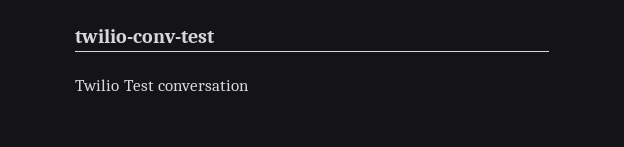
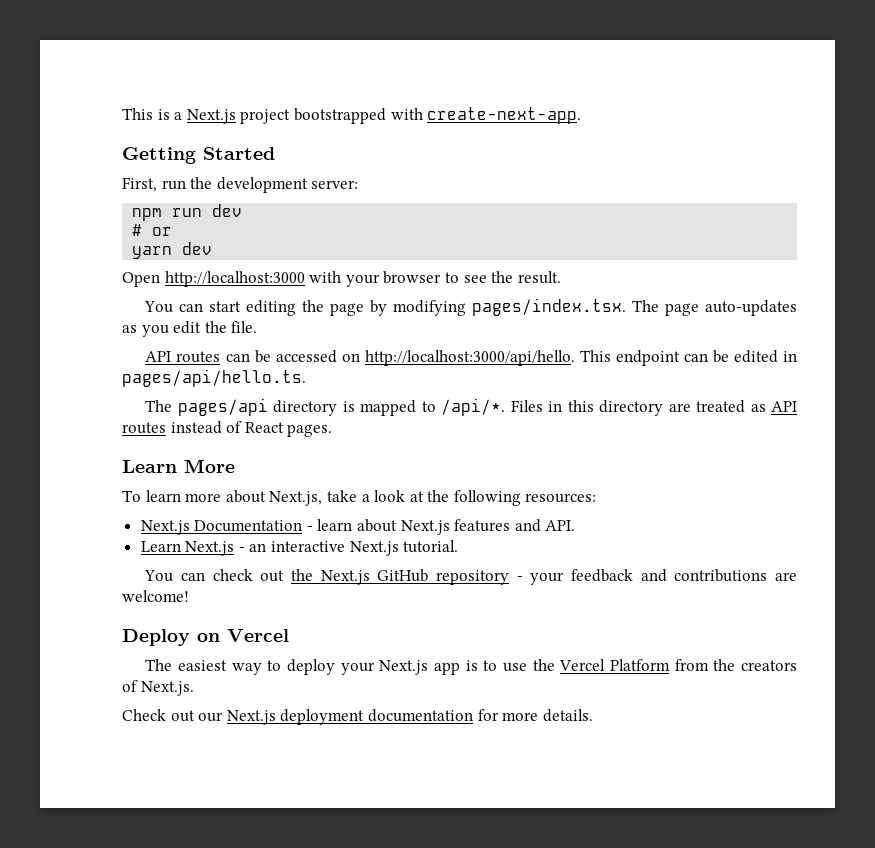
- twilio-conv-test
- Twilio Test conversation
+ This is a Next.js project bootstrapped with create-next-app.
+ Getting Started
+ First, run the development server:
+ npm run dev
+ # or
+ yarn dev
+ Open http://localhost:3000 with your browser to see the result.
+ You can start editing the page by modifying pages/index.tsx. The page auto-updates as you edit the file.
+ API routes can be accessed on http://localhost:3000/api/hello. This endpoint can be edited in pages/api/hello.ts.
+ The pages/api directory is mapped to /api/*. Files in this directory are treated as API routes instead of React pages.
+ Learn More
+ To learn more about Next.js, take a look at the following resources:
+ Next.js Documentation - learn about Next.js features and API.
+ Learn Next.js - an interactive Next.js tutorial.
+ You can check out the Next.js GitHub repository - your feedback and contributions are welcome!
+ Deploy on Vercel
+ The easiest way to deploy your Next.js app is to use the Vercel Platform from the creators of Next.js.
+ Check out our Next.js deployment documentation for more details.

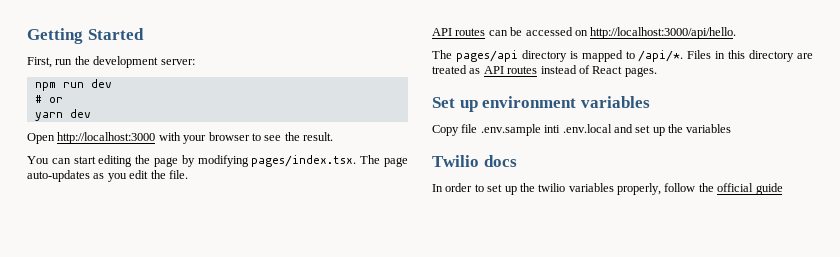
- This is a Next.js project bootstrapped with create-next-app.
- This endpoint can be edited in pages/api/hello.ts.
- Learn More
- To learn more about Next.js, take a look at the following resources:
- Next.js Documentation - learn about Next.js features and API.
- Learn Next.js - an interactive Next.js tutorial.
- You can check out the Next.js GitHub repository - your feedback and contributions are welcome!
- Deploy on Vercel
- The easiest way to deploy your Next.js app is to use the Vercel Platform from the creators of Next.js.
- Check out our Next.js deployment documentation for more details.
+ Set up environment variables
+ Copy file .env.sample inti .env.local and set up the variables
+ Twilio docs
+ In order to set up the twilio variables properly, follow the official guide

